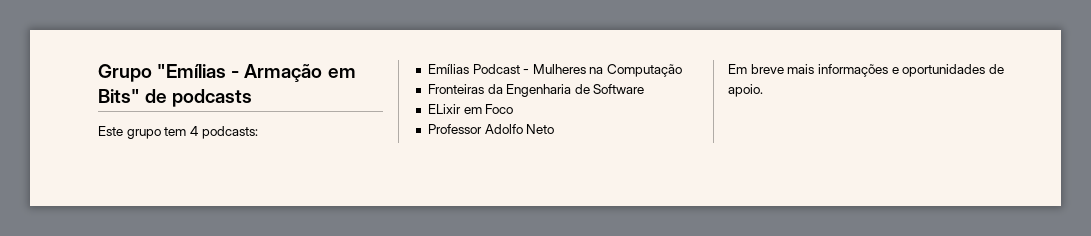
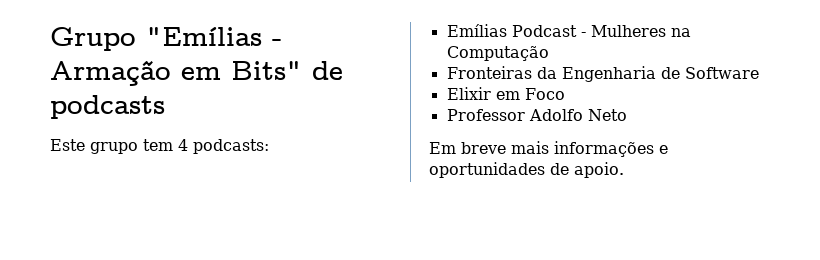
- ELixir em Foco
+ Elixir em Foco

